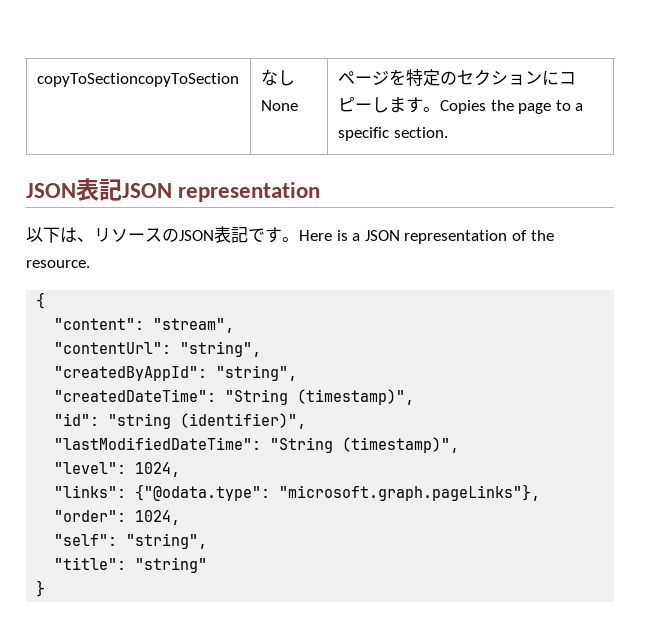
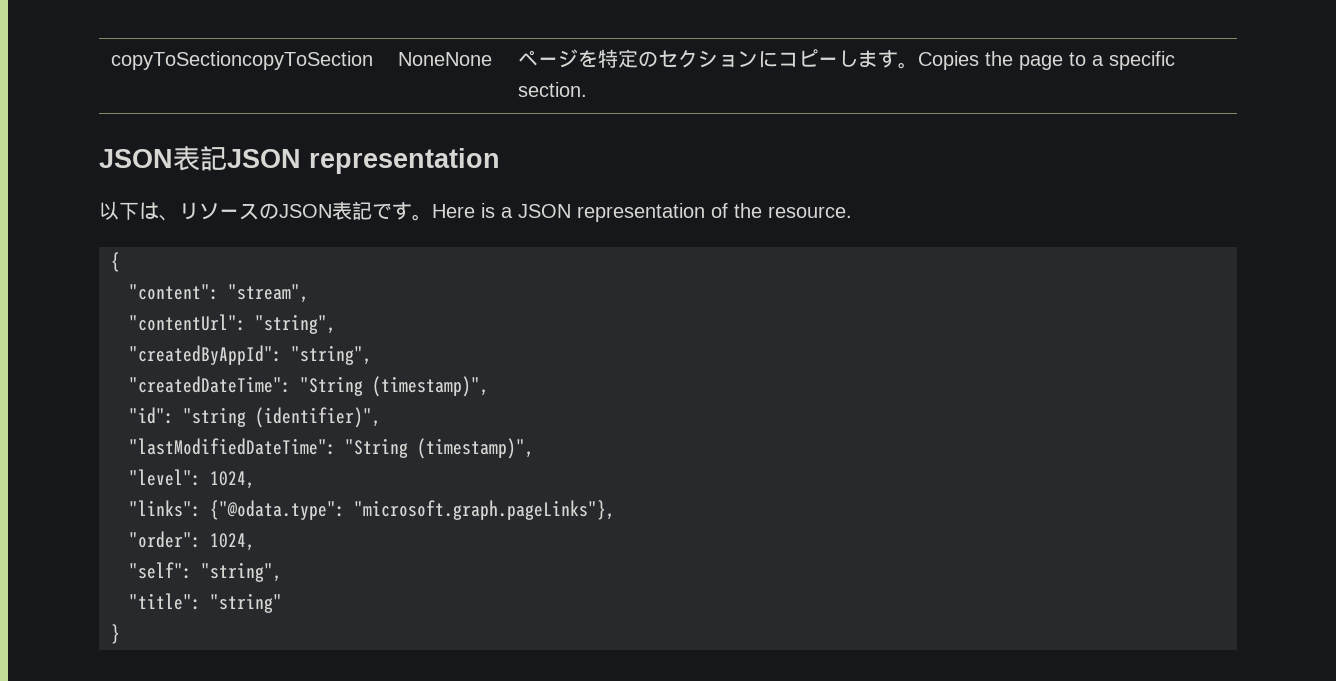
- copyToSectioncopyToSection | なしNone | ページを特定のセクションにコピーします。Copies the page to a specific section.
+ copyToSectioncopyToSection | NoneNone | ページを特定のセクションにコピーします。Copies the page to a specific section.

